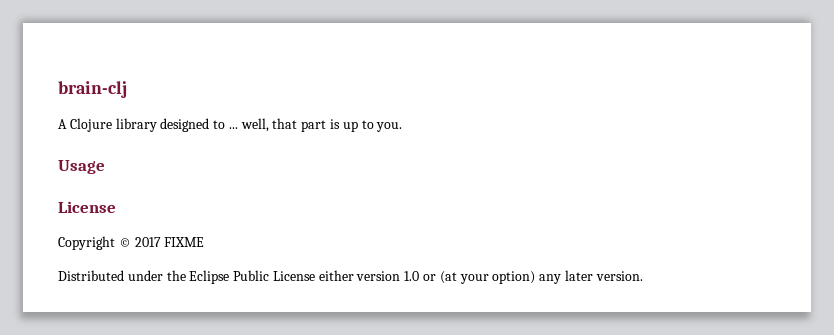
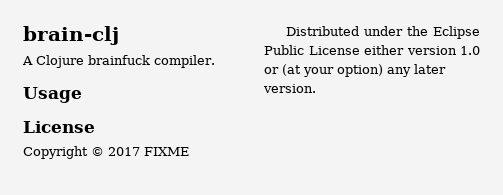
- A Clojure library designed to ... well, that part is up to you.
+ A Clojure brainfuck compiler.

